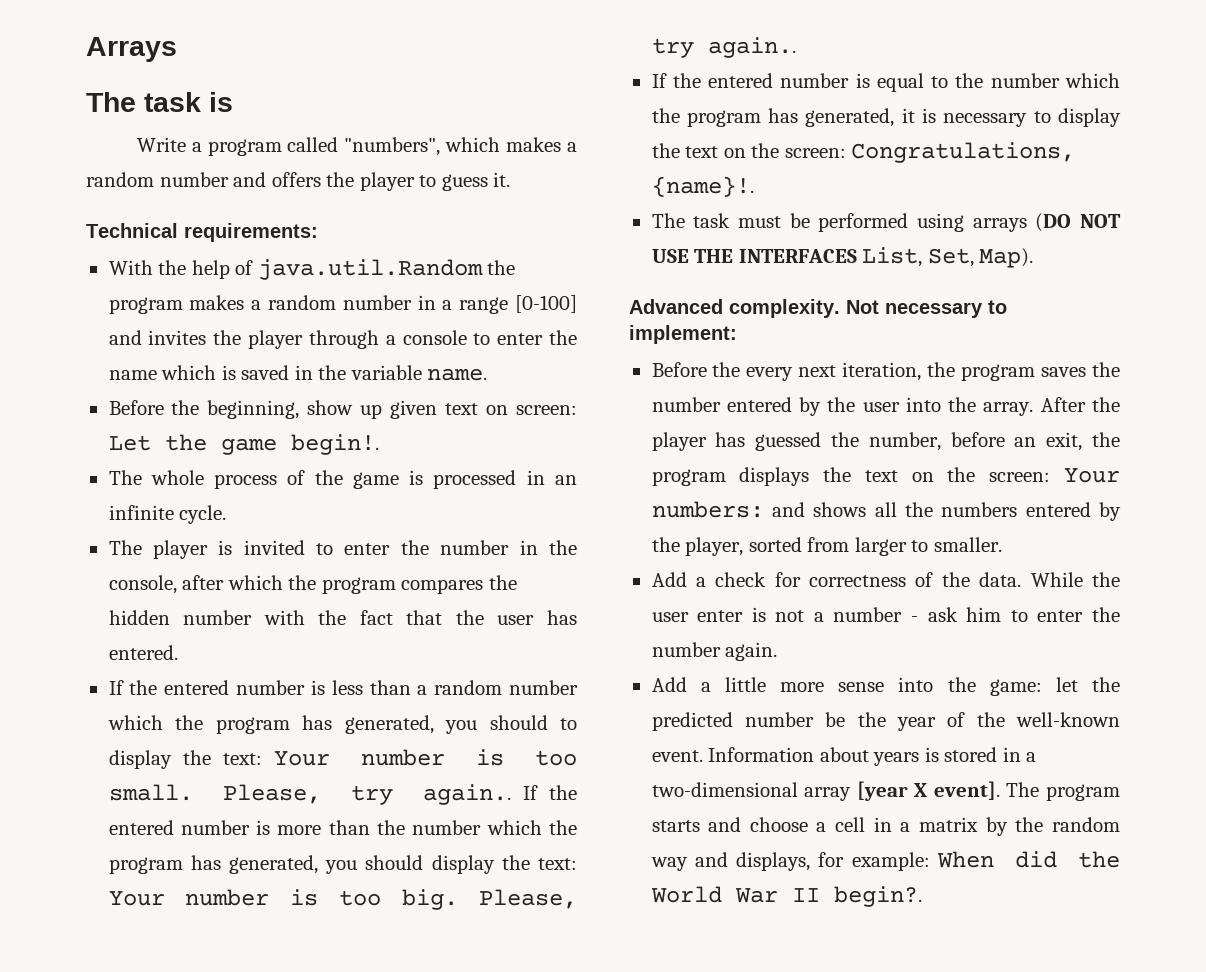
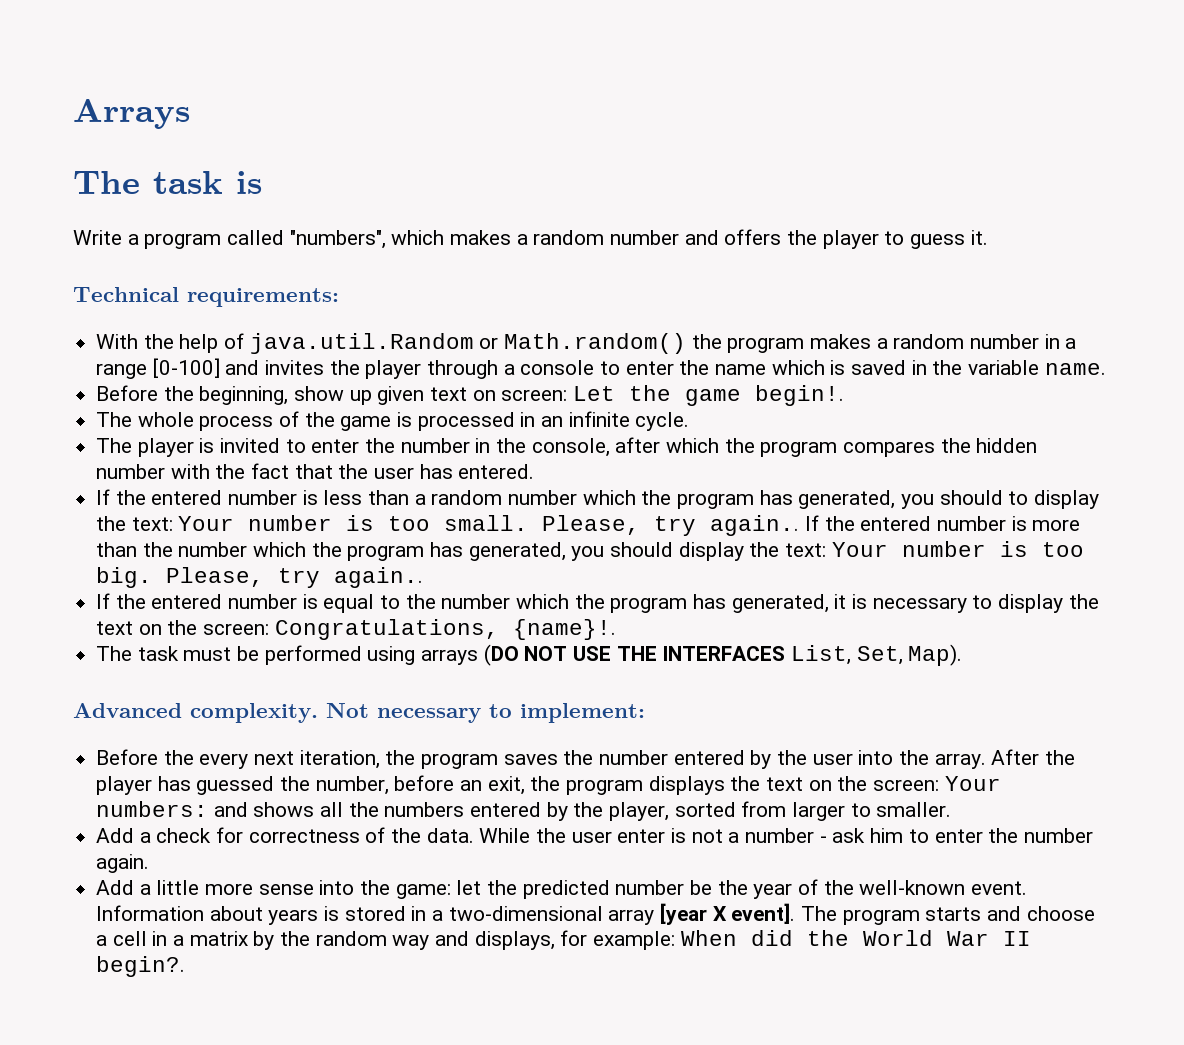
- With the help of java.util.Random the program makes a random number in a range [0-100] and invites the player through a console to enter the name which is saved in the variable name.
+ With the help of java.util.Random or Math.random() the program makes a random number in a range [0-100] and invites the player through a console to enter the name which is saved in the variable name.

